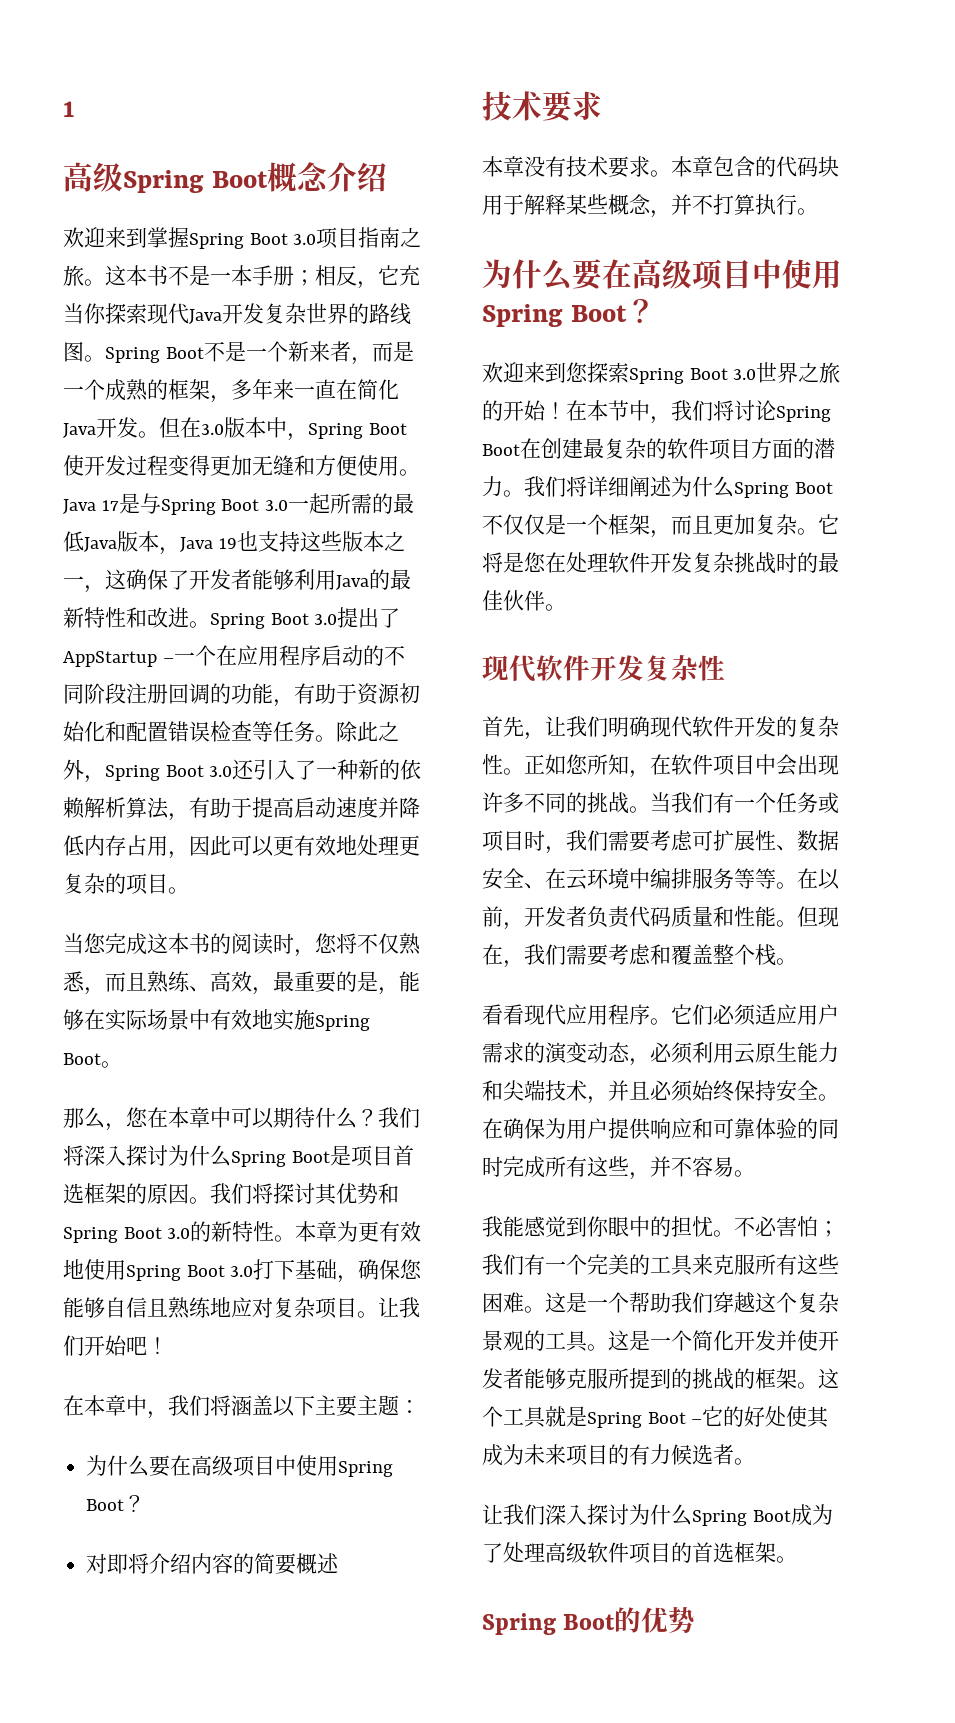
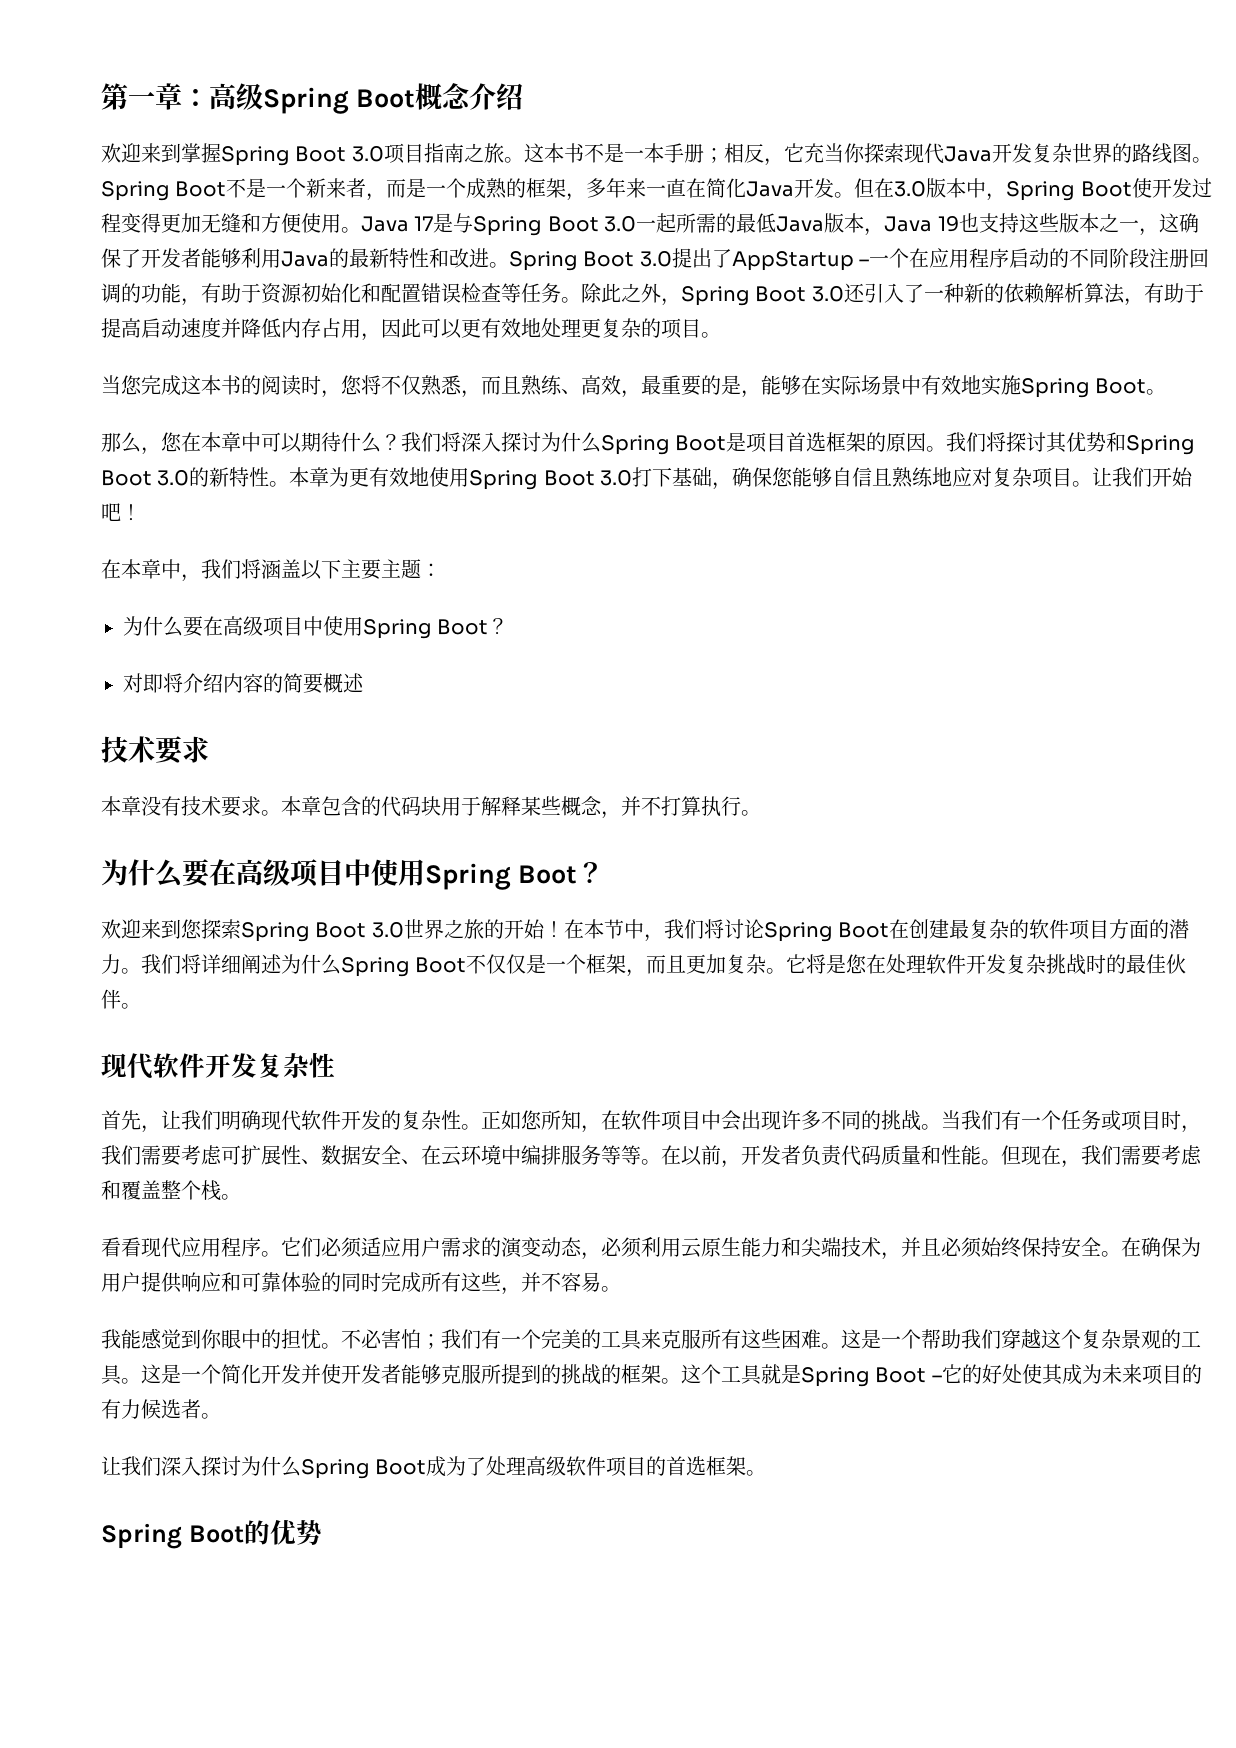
- 1
- 高级Spring Boot概念介绍
+ 第一章：高级Spring Boot概念介绍

